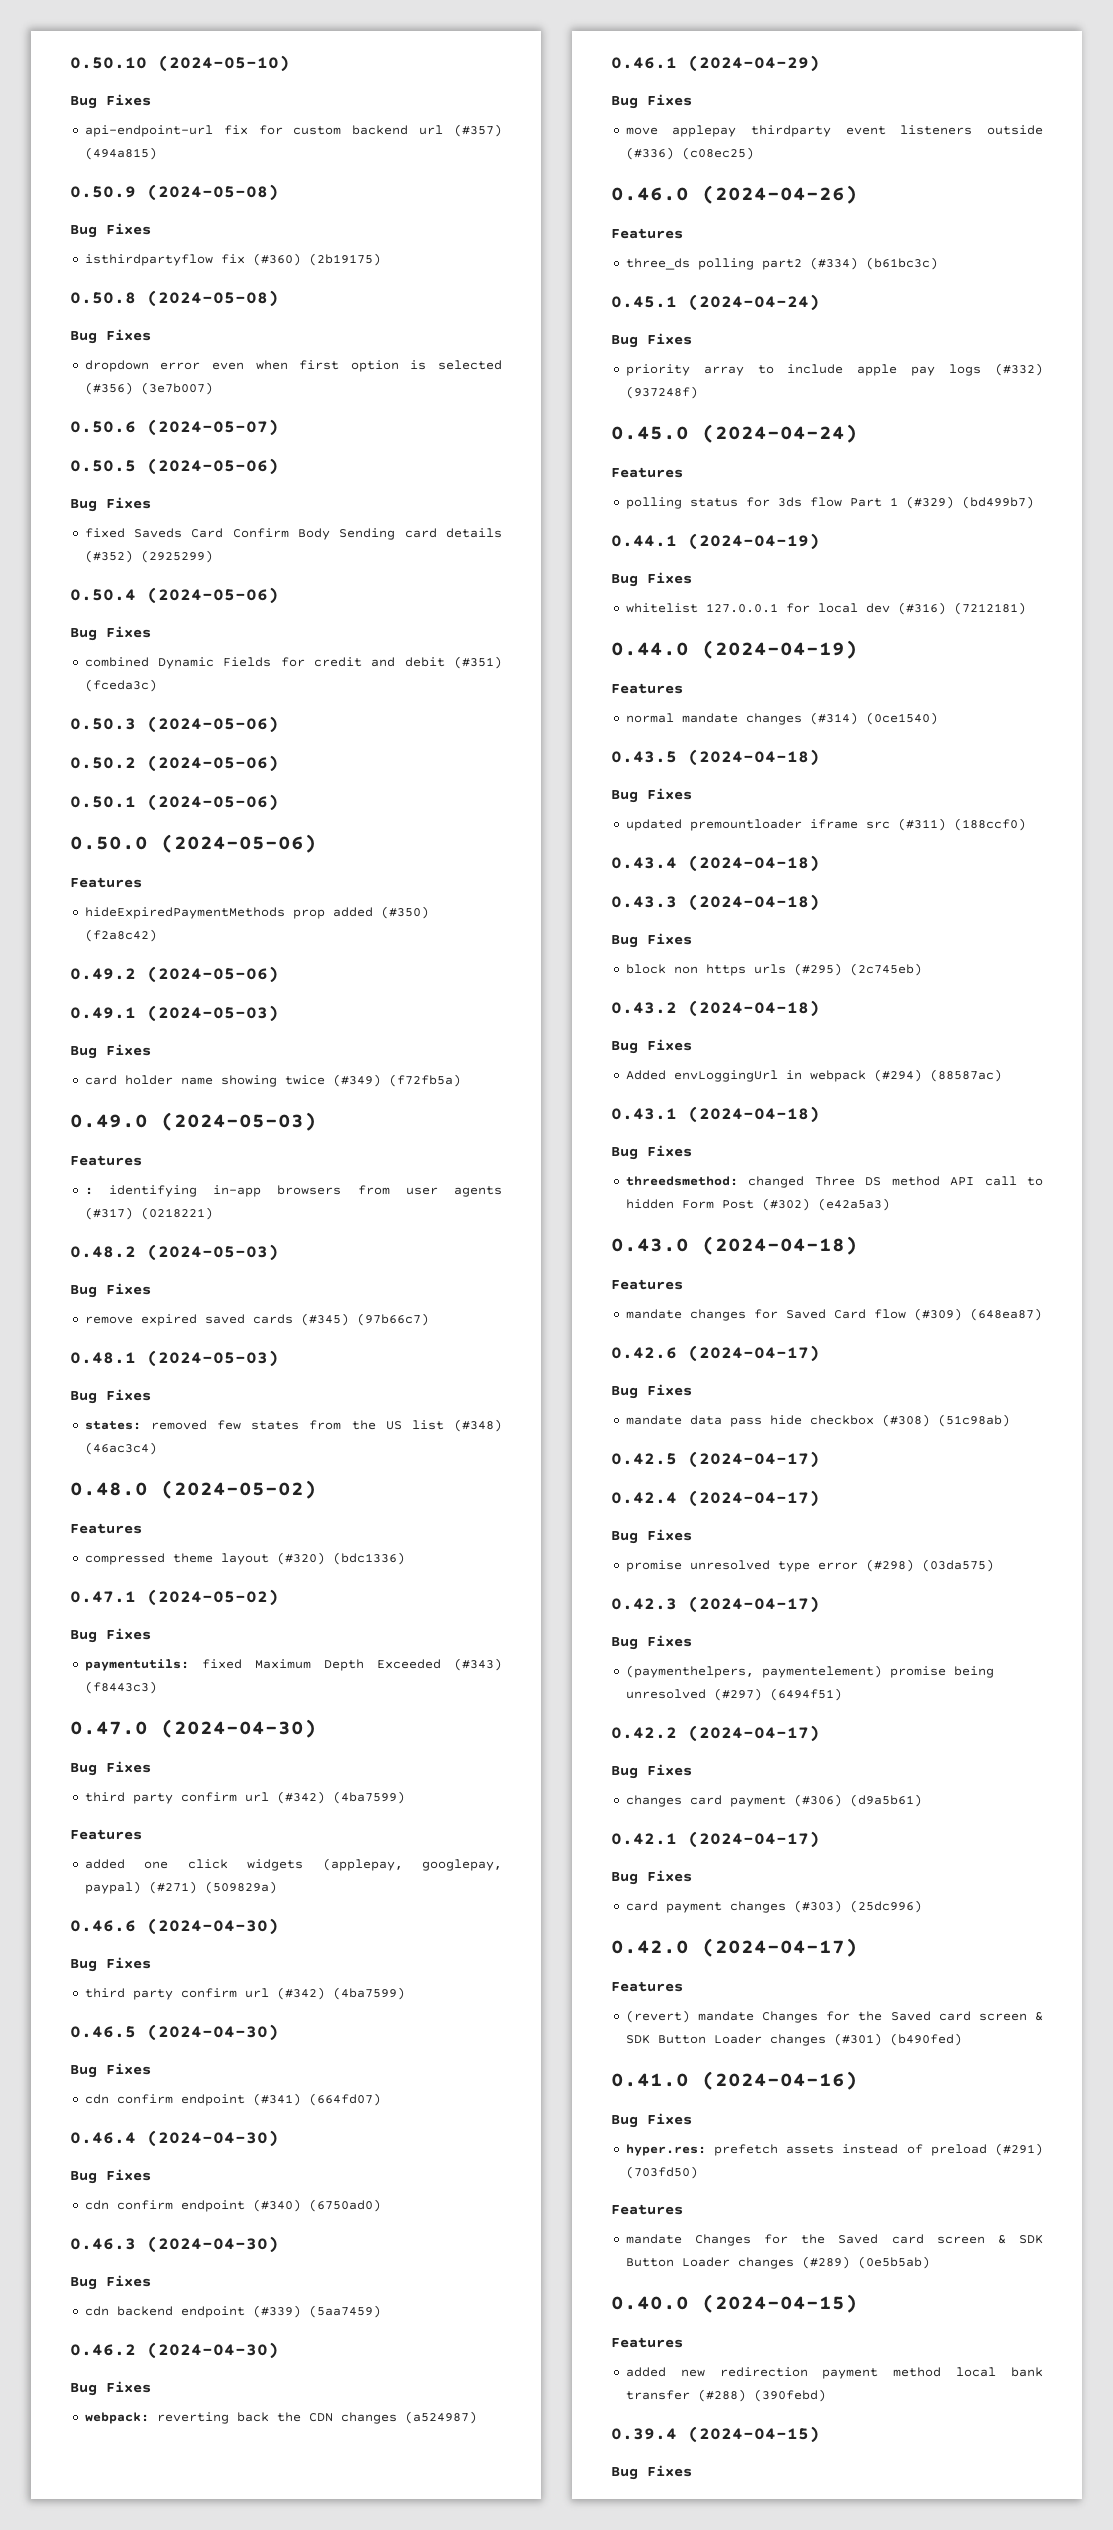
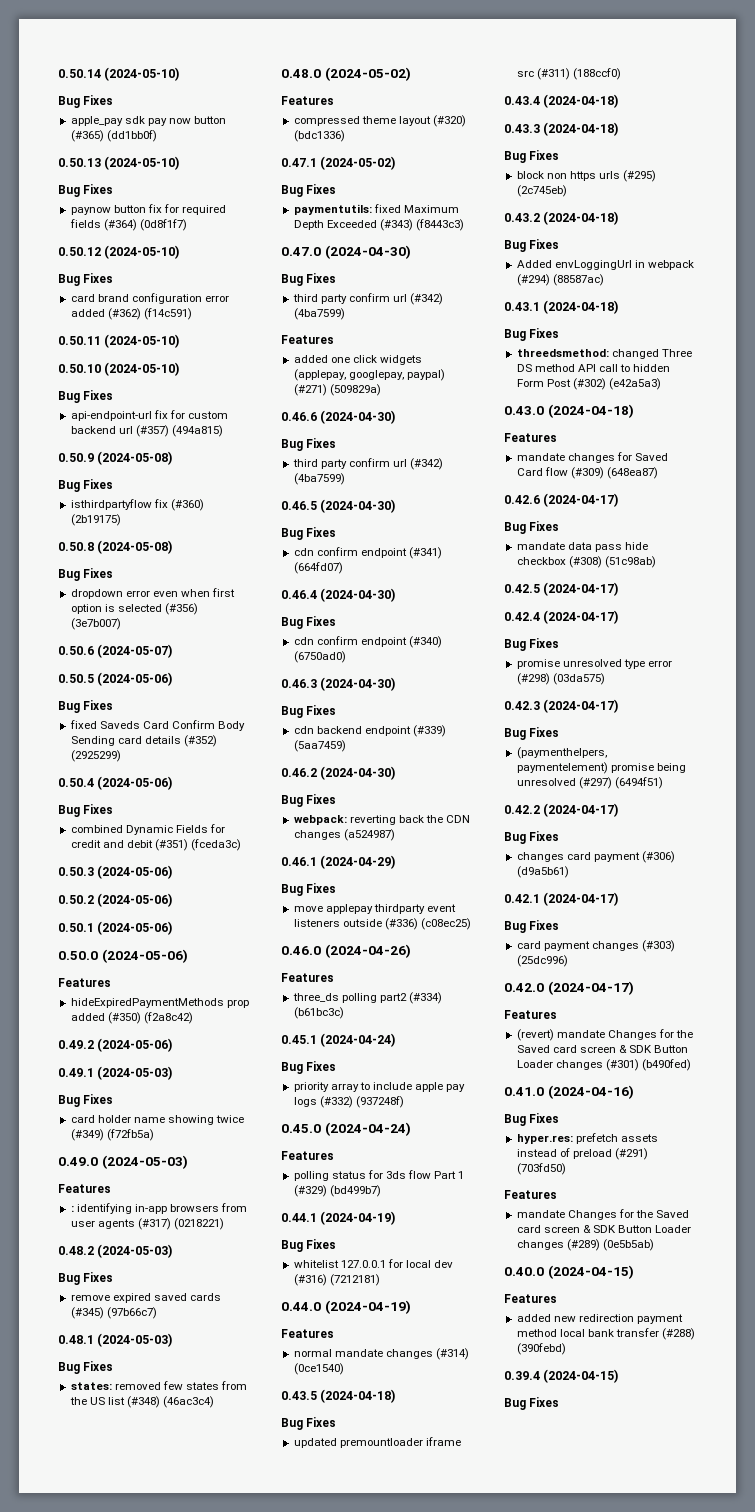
+ 0.50.14 (2024-05-10)
+ Bug Fixes
+ apple_pay sdk pay now button (#365) (dd1bb0f)
+ 0.50.13 (2024-05-10)
+ Bug Fixes
+ paynow button fix for required fields (#364) (0d8f1f7)
+ 0.50.12 (2024-05-10)
+ Bug Fixes
+ card brand configuration error added (#362) (f14c591)
+ 0.50.11 (2024-05-10)

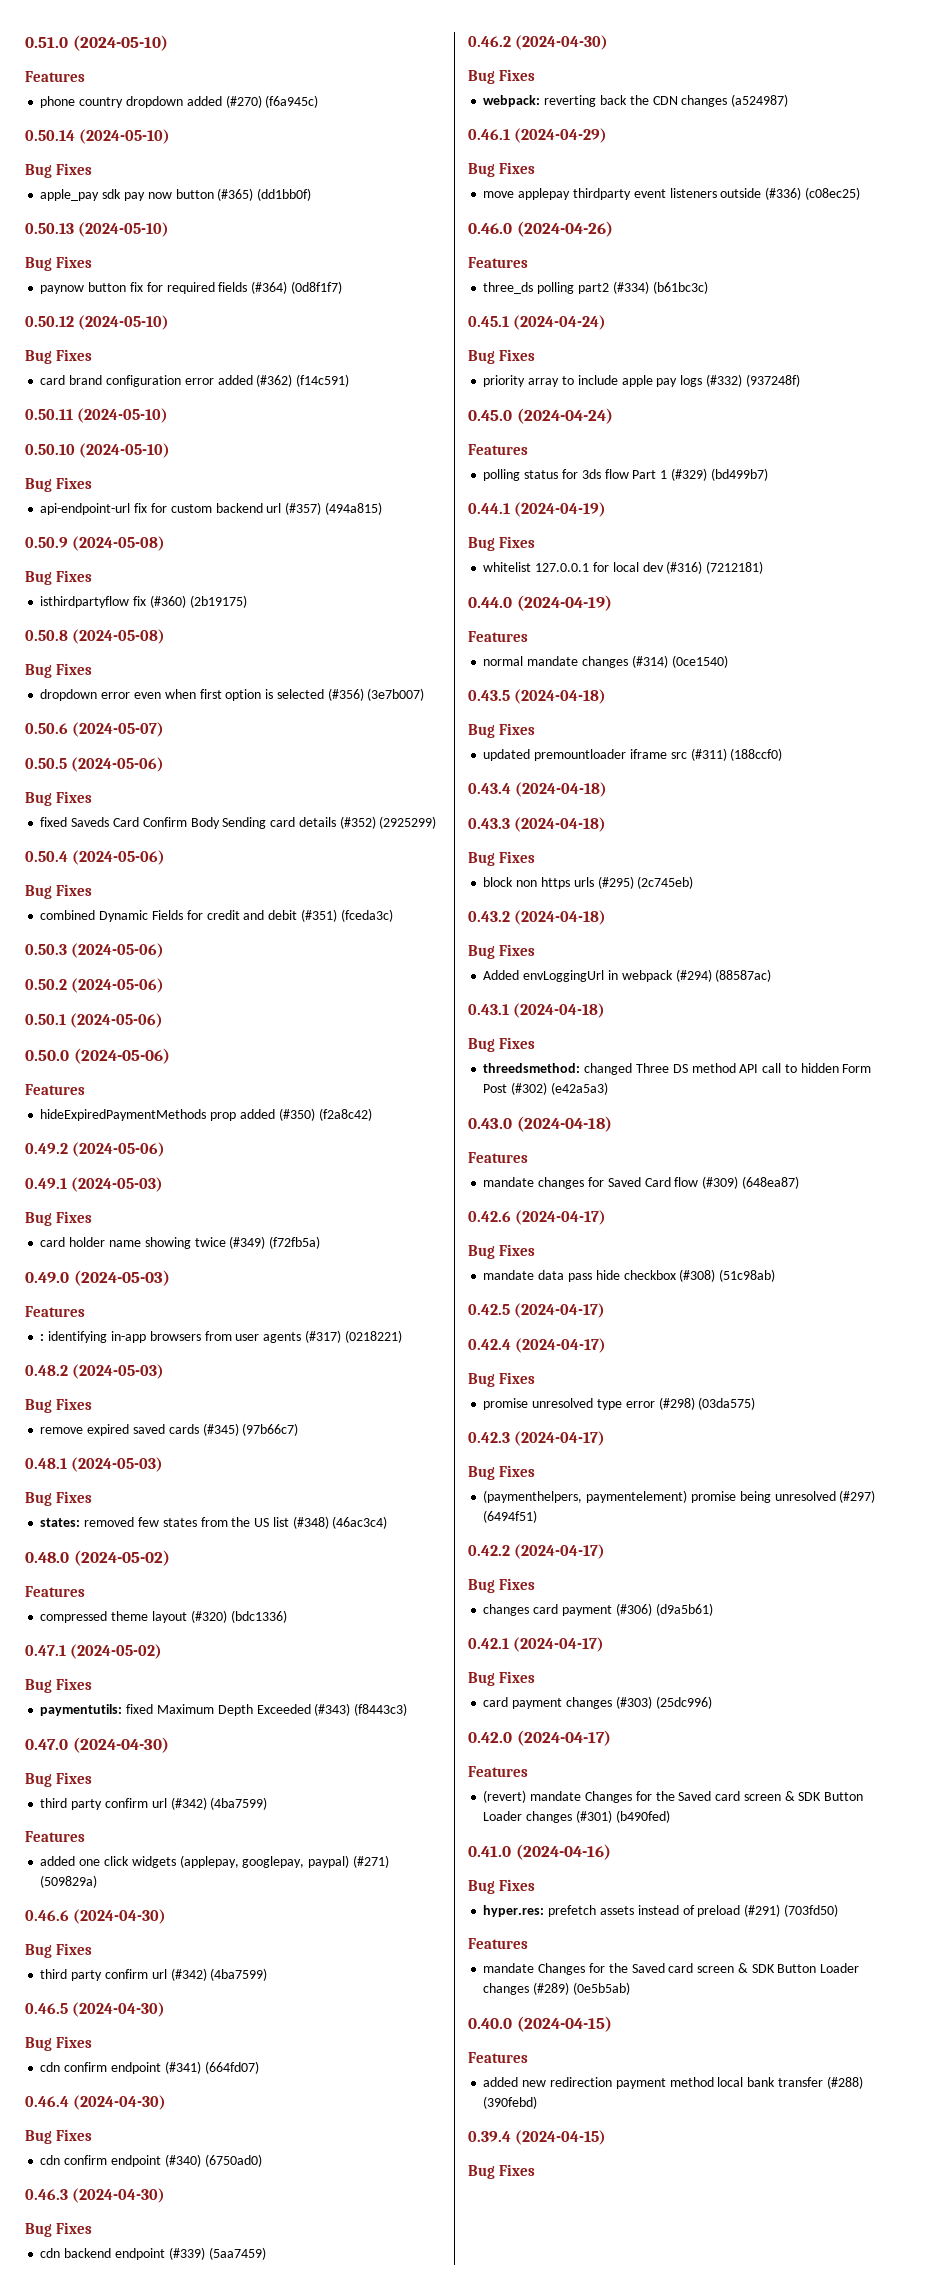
+ 0.51.0 (2024-05-10)
+ Features
+ phone country dropdown added (#270) (f6a945c)

